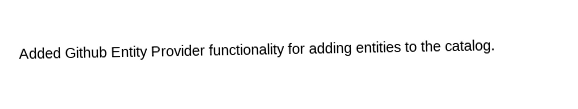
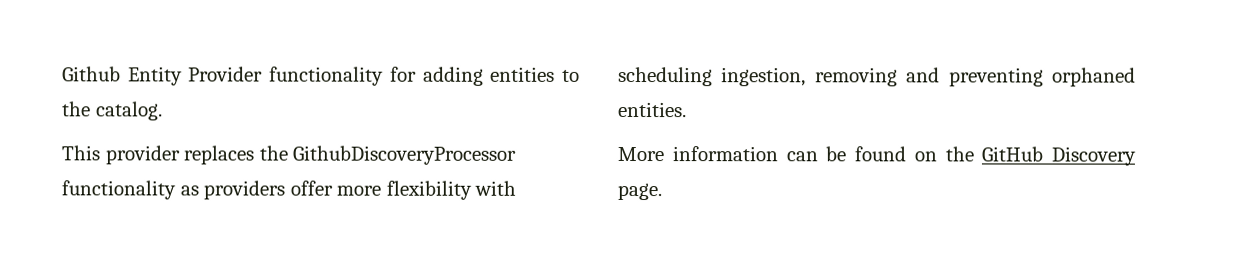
- Added Github Entity Provider functionality for adding entities to the catalog.
+ Github Entity Provider functionality for adding entities to the catalog.
+ This provider replaces the GithubDiscoveryProcessor functionality as providers offer more flexibility with scheduling ingestion, removing and preventing orphaned entities.
+ More information can be found on the GitHub Discovery page.

